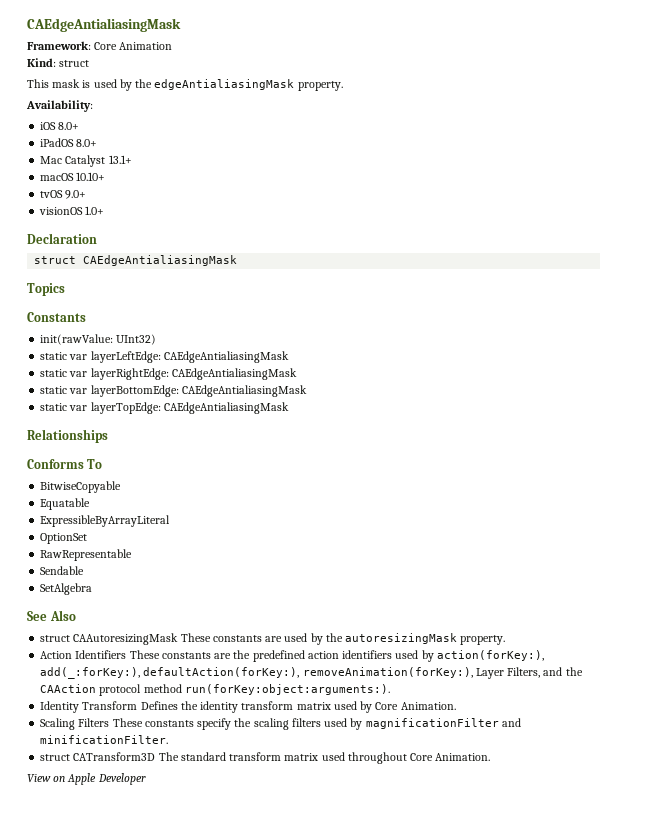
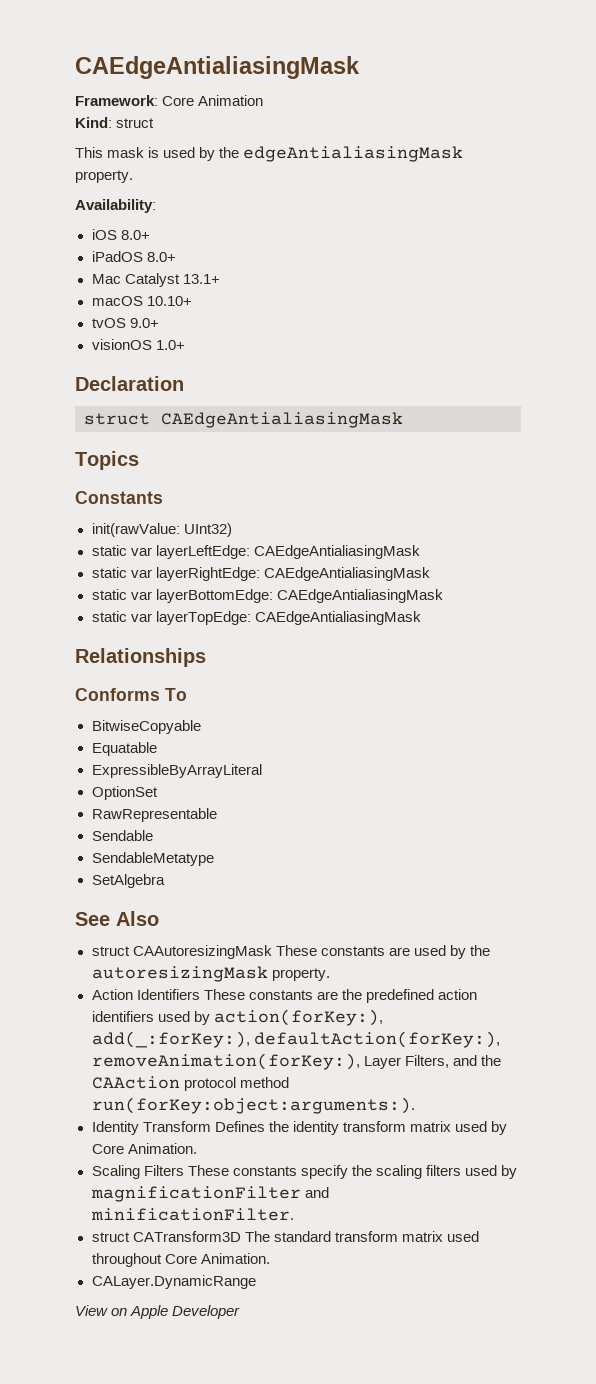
+ SendableMetatype
+ CALayer.DynamicRange

